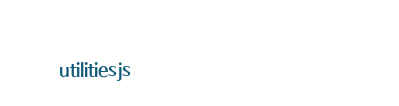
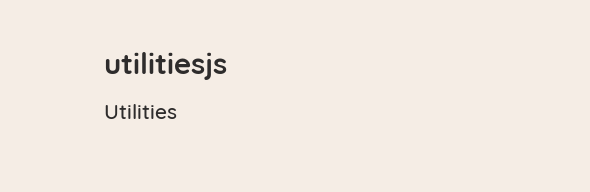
+ Utilities

